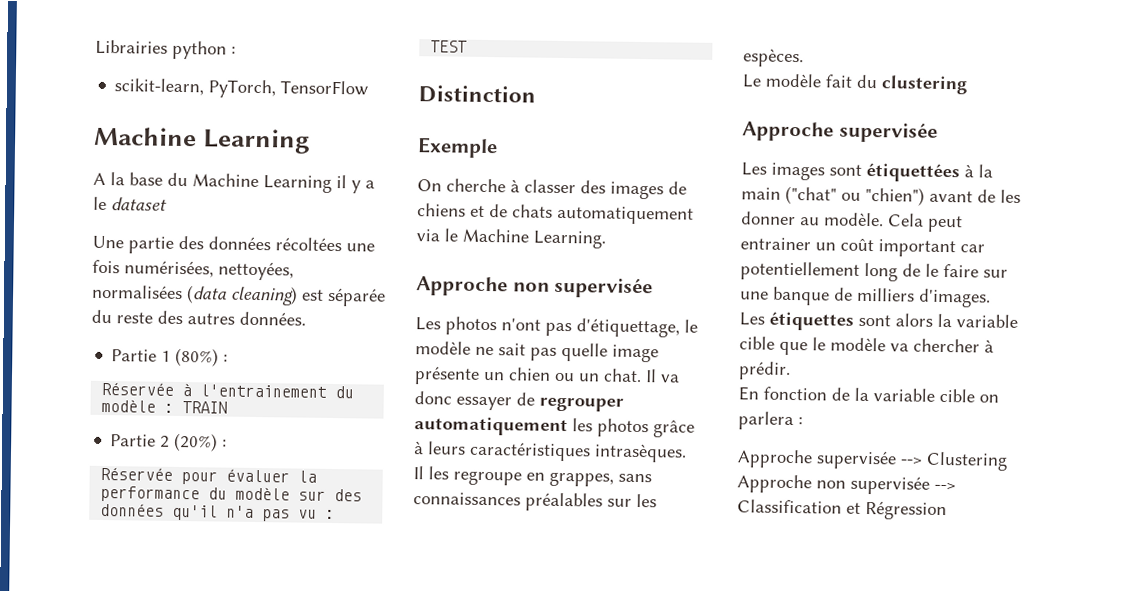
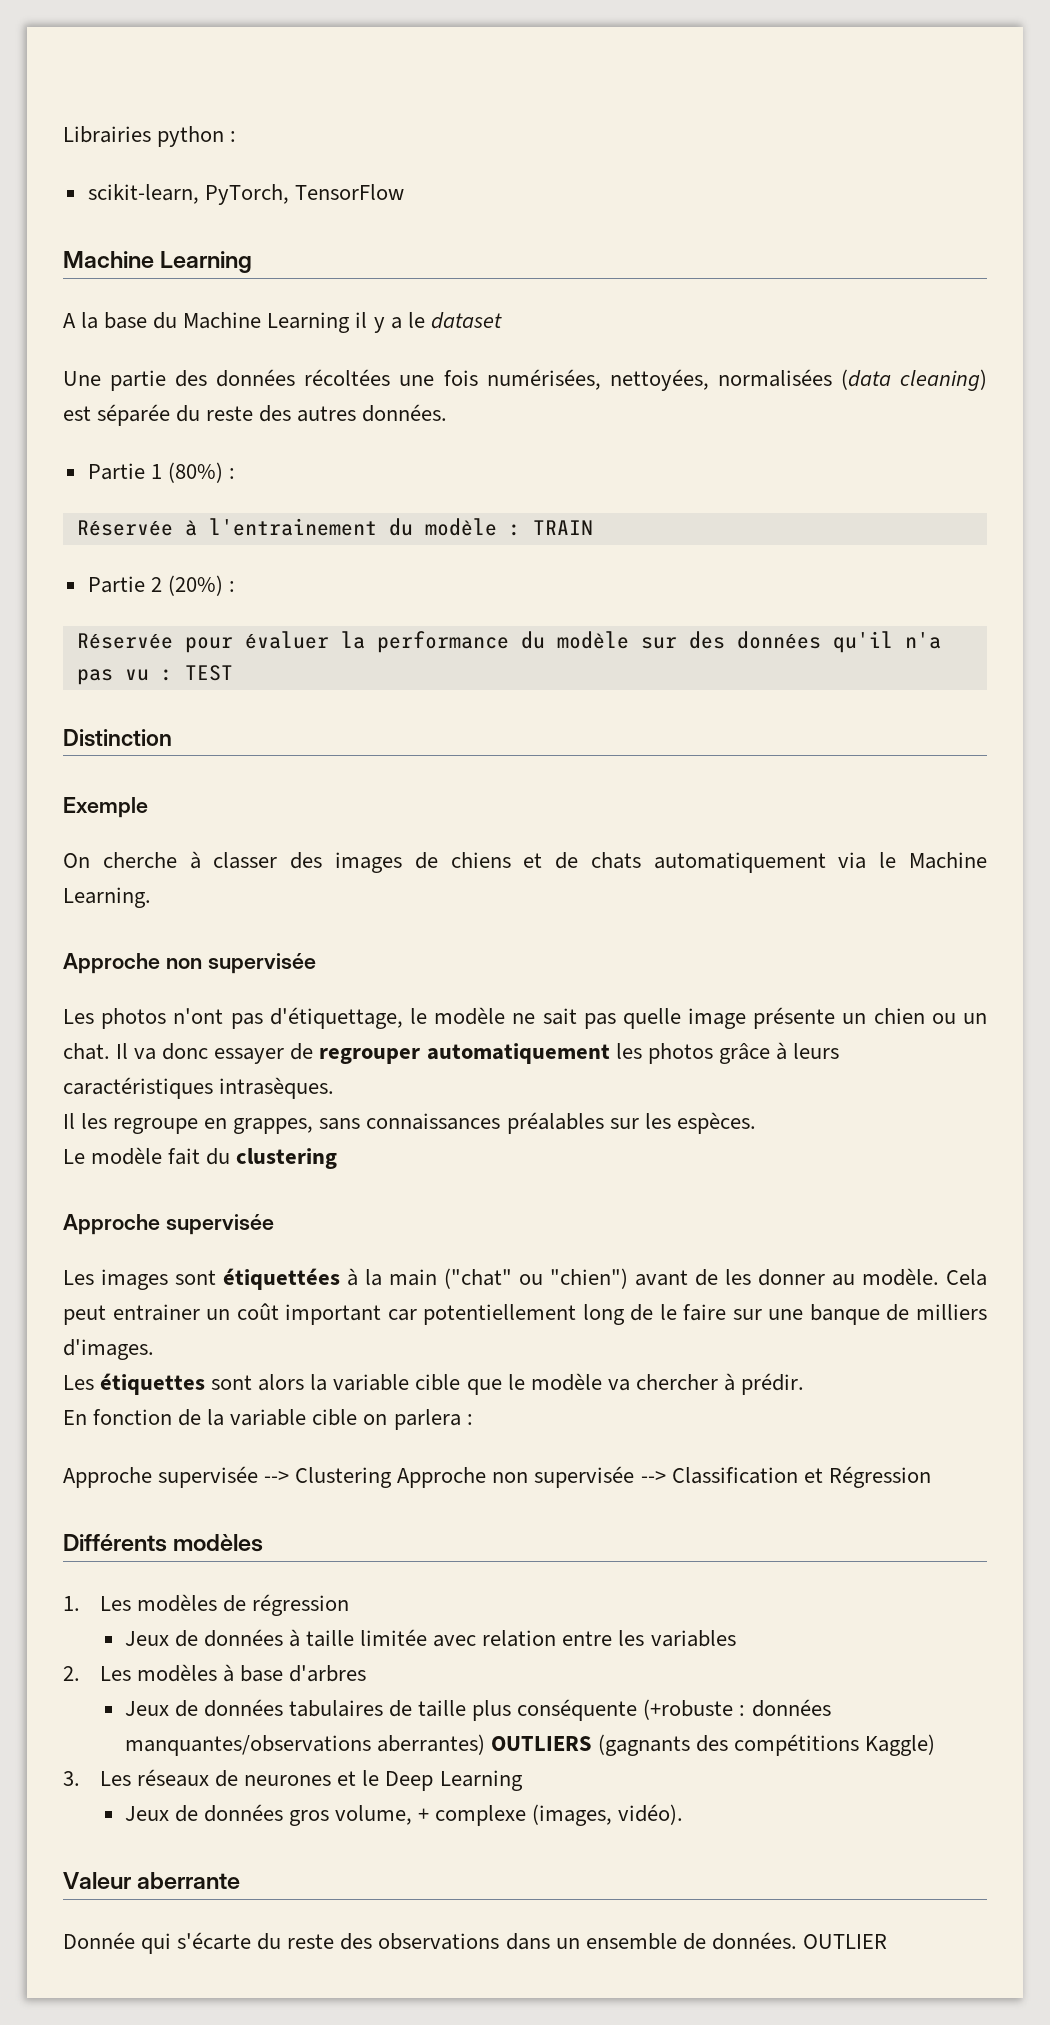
+ Différents modèles
+ 1. Les modèles de régression
+ Jeux de données à taille limitée avec relation entre les variables
+ 2. Les modèles à base d'arbres
+ Jeux de données tabulaires de taille plus conséquente (+robuste : données manquantes/observations aberrantes) OUTLIERS (gagnants des compétitions Kaggle)
+ 3. Les réseaux de neurones et le Deep Learning
+ Jeux de données gros volume, + complexe (images, vidéo).
+ Valeur aberrante
+ Donnée qui s'écarte du reste des observations dans un ensemble de données. OUTLIER

